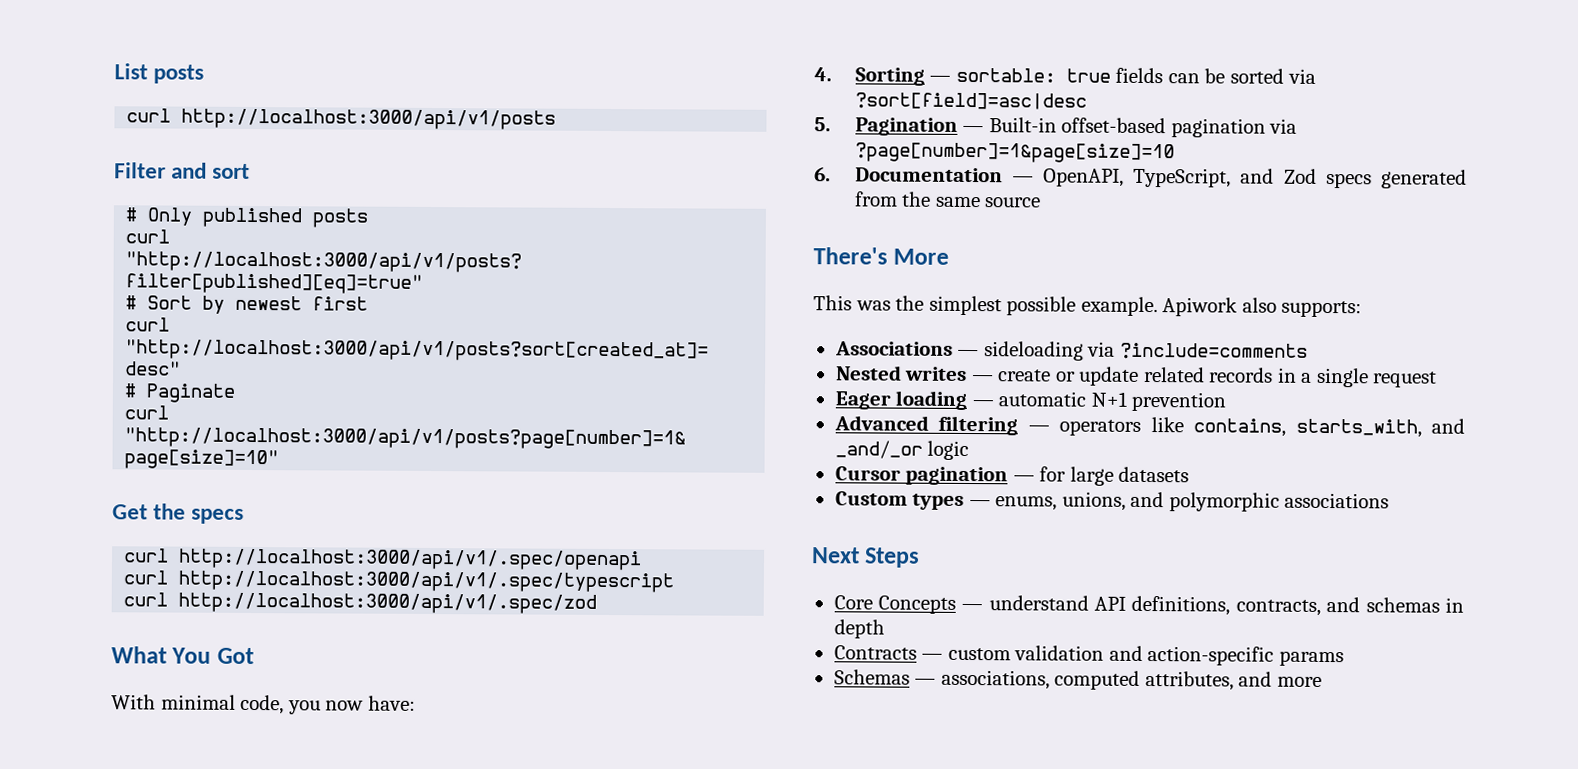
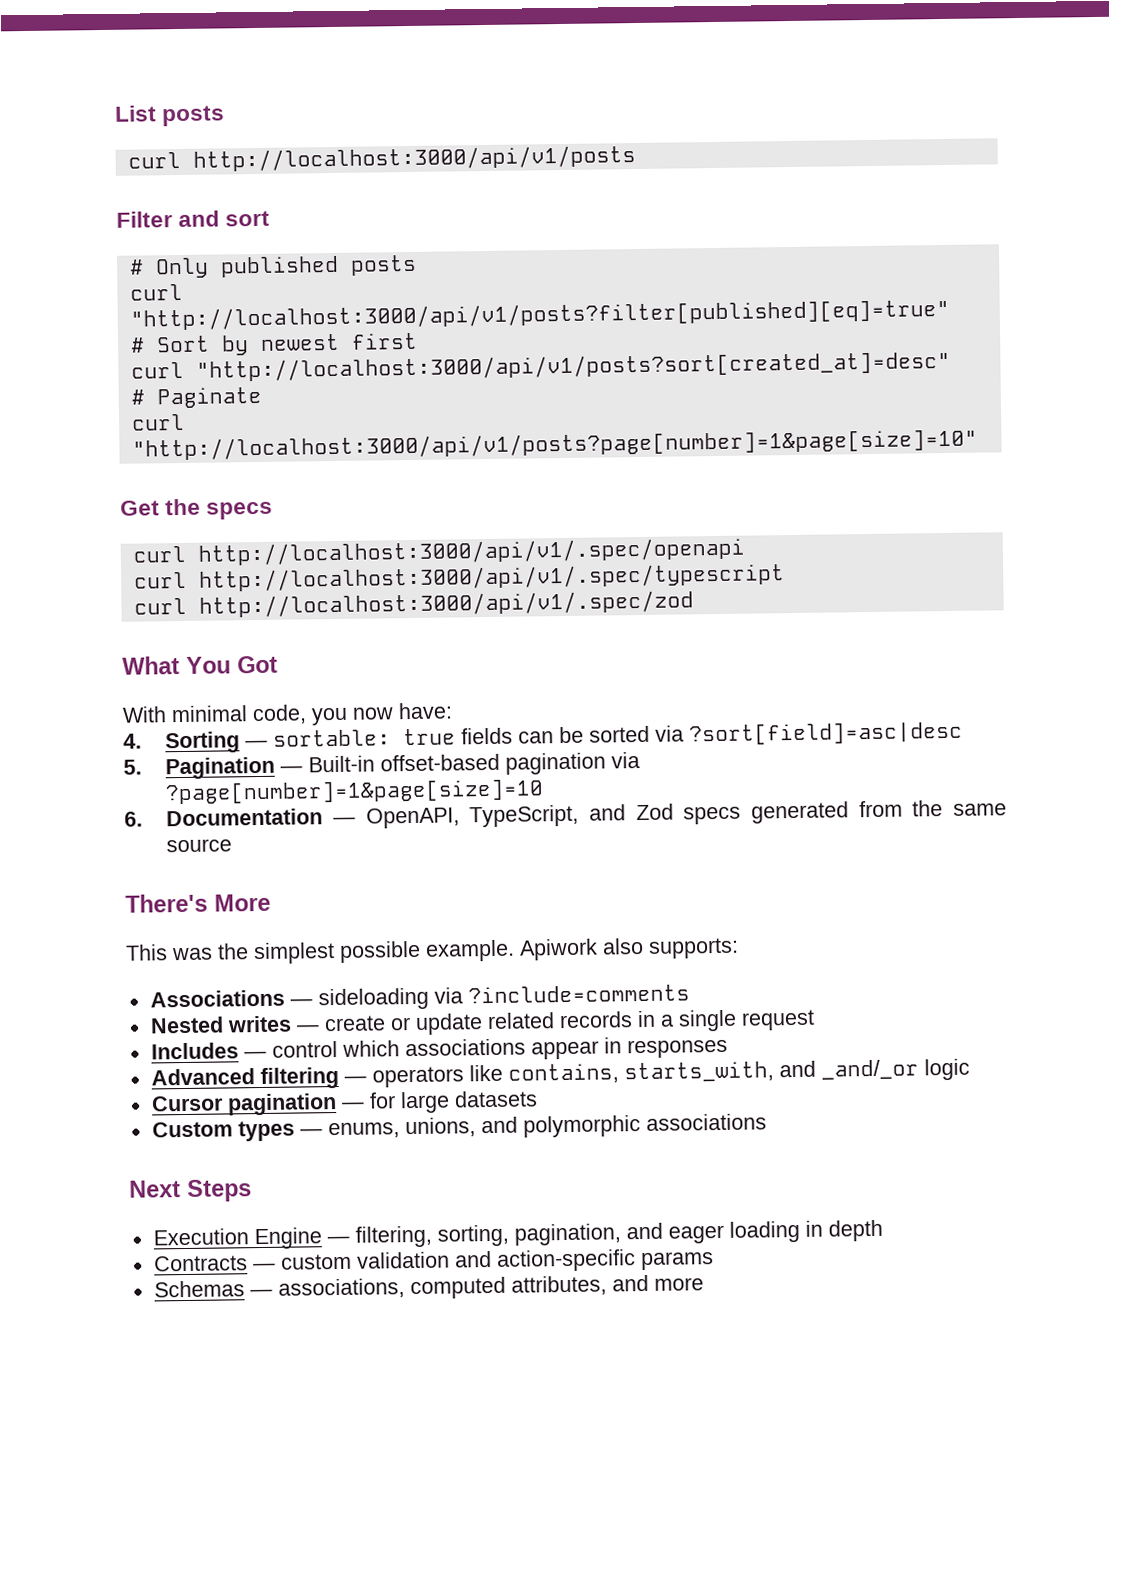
- Eager loading — automatic N+1 prevention
+ Includes — control which associations appear in responses
- Core Concepts — understand API definitions, contracts, and schemas in depth
+ Execution Engine — filtering, sorting, pagination, and eager loading in depth

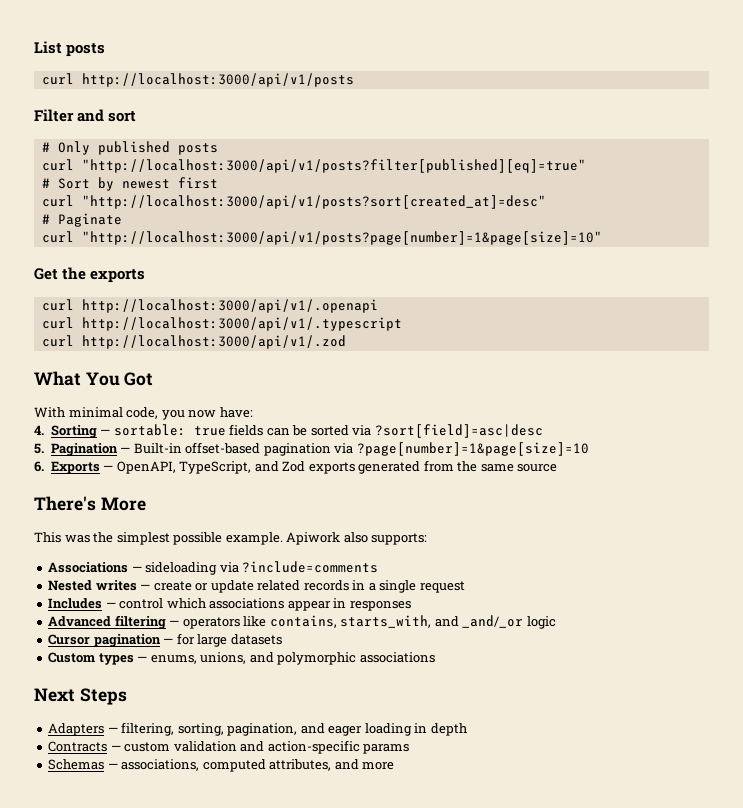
- Get the specs
- curl http://localhost:3000/api/v1/.spec/openapi
- curl http://localhost:3000/api/v1/.spec/typescript
- curl http://localhost:3000/api/v1/.spec/zod
+ Get the exports
+ curl http://localhost:3000/api/v1/.openapi
+ curl http://localhost:3000/api/v1/.typescript
+ curl http://localhost:3000/api/v1/.zod
- 6. Documentation — OpenAPI, TypeScript, and Zod specs generated from the same source
+ 6. Exports — OpenAPI, TypeScript, and Zod exports generated from the same source
- Execution Engine — filtering, sorting, pagination, and eager loading in depth
+ Adapters — filtering, sorting, pagination, and eager loading in depth

